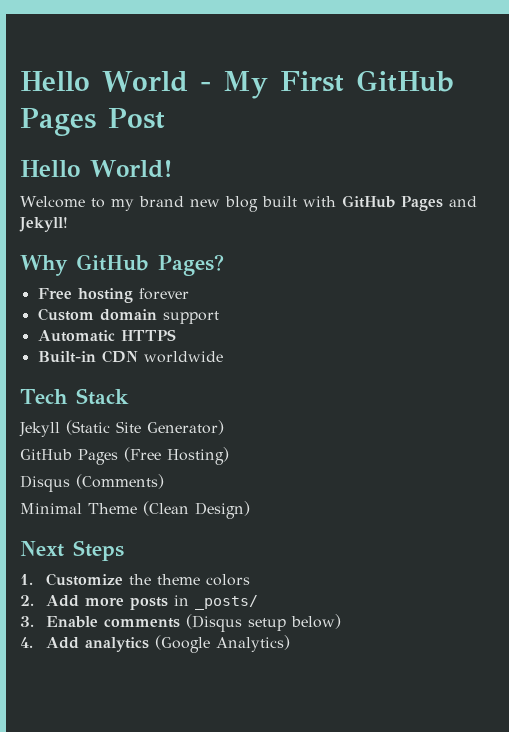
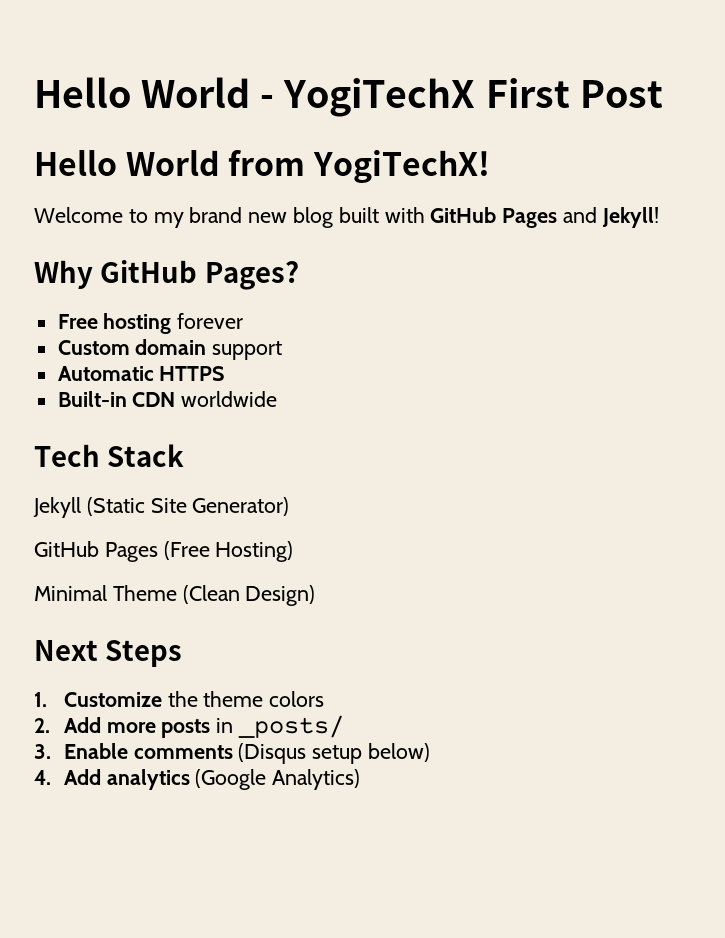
- Hello World - My First GitHub Pages Post
+ Hello World - YogiTechX First Post
- Hello World!
+ Hello World from YogiTechX!
- Disqus (Comments)

